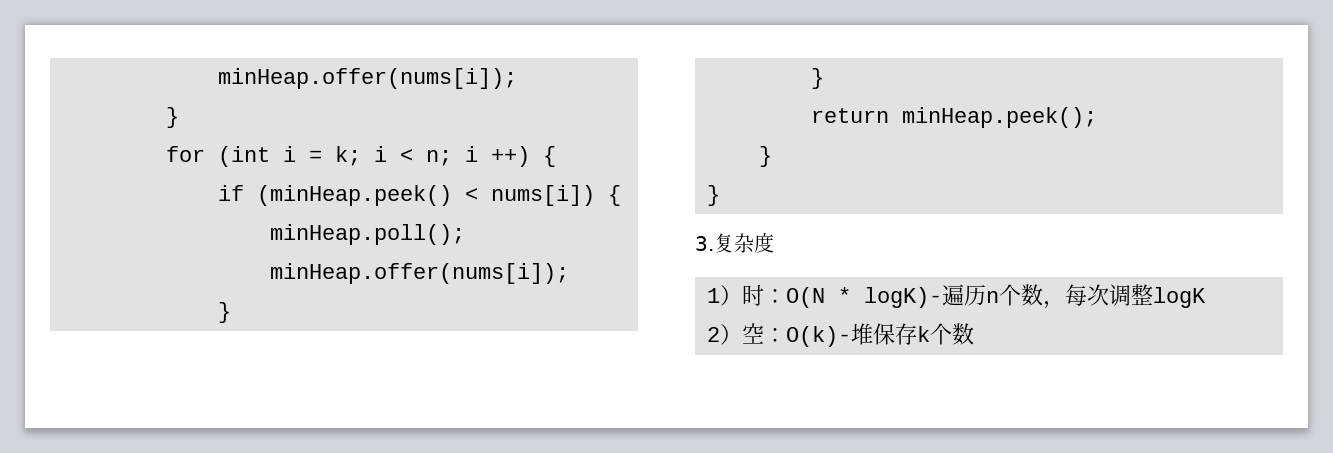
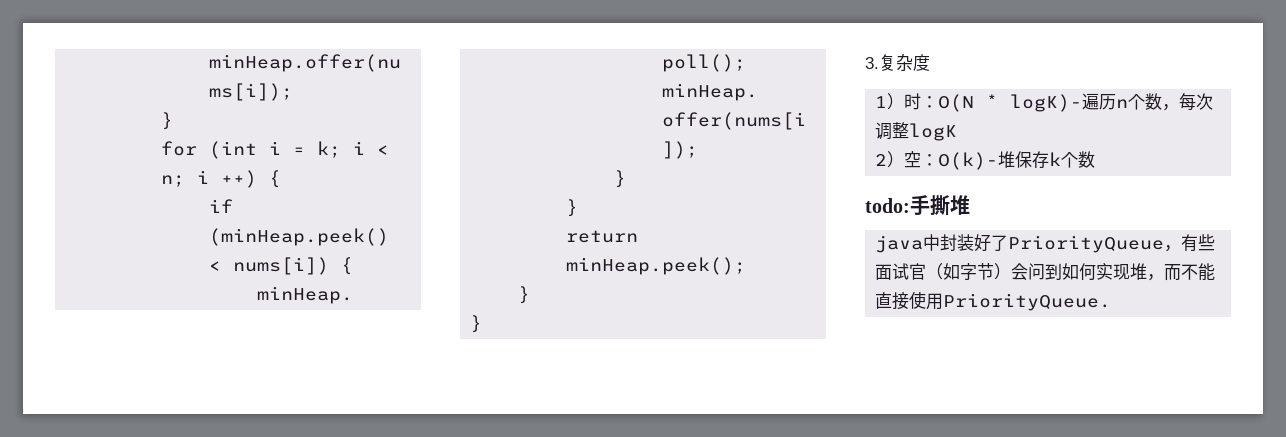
+ todo:手撕堆
+ java中封装好了PriorityQueue，有些面试官（如字节）会问到如何实现堆，而不能直接使用PriorityQueue.

